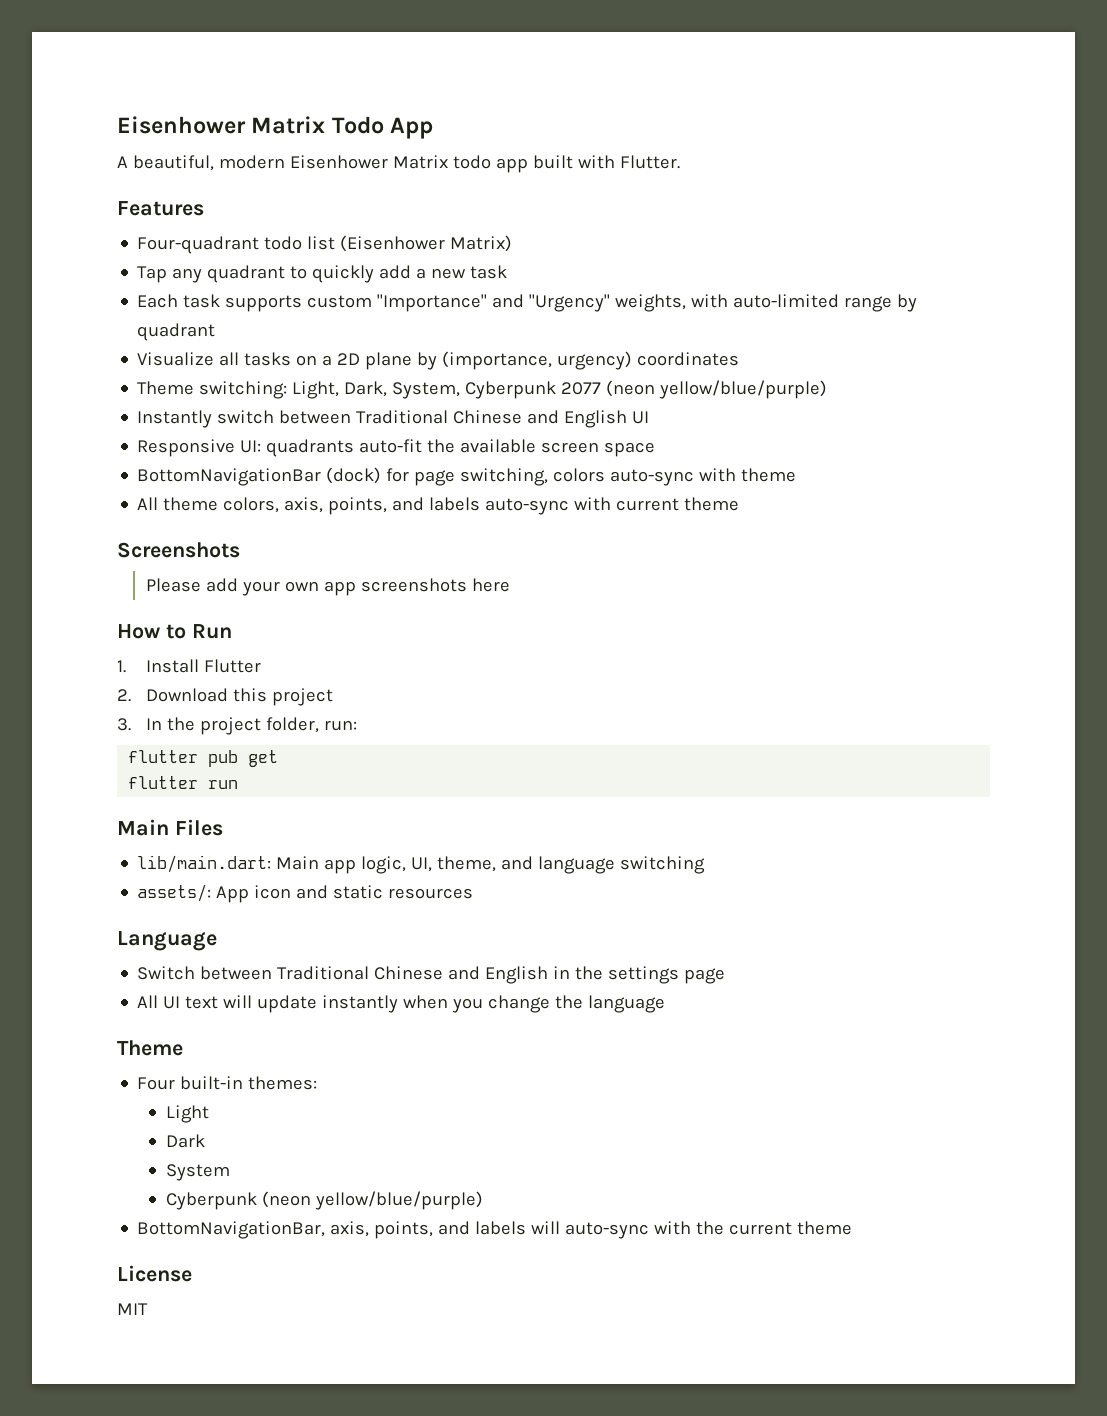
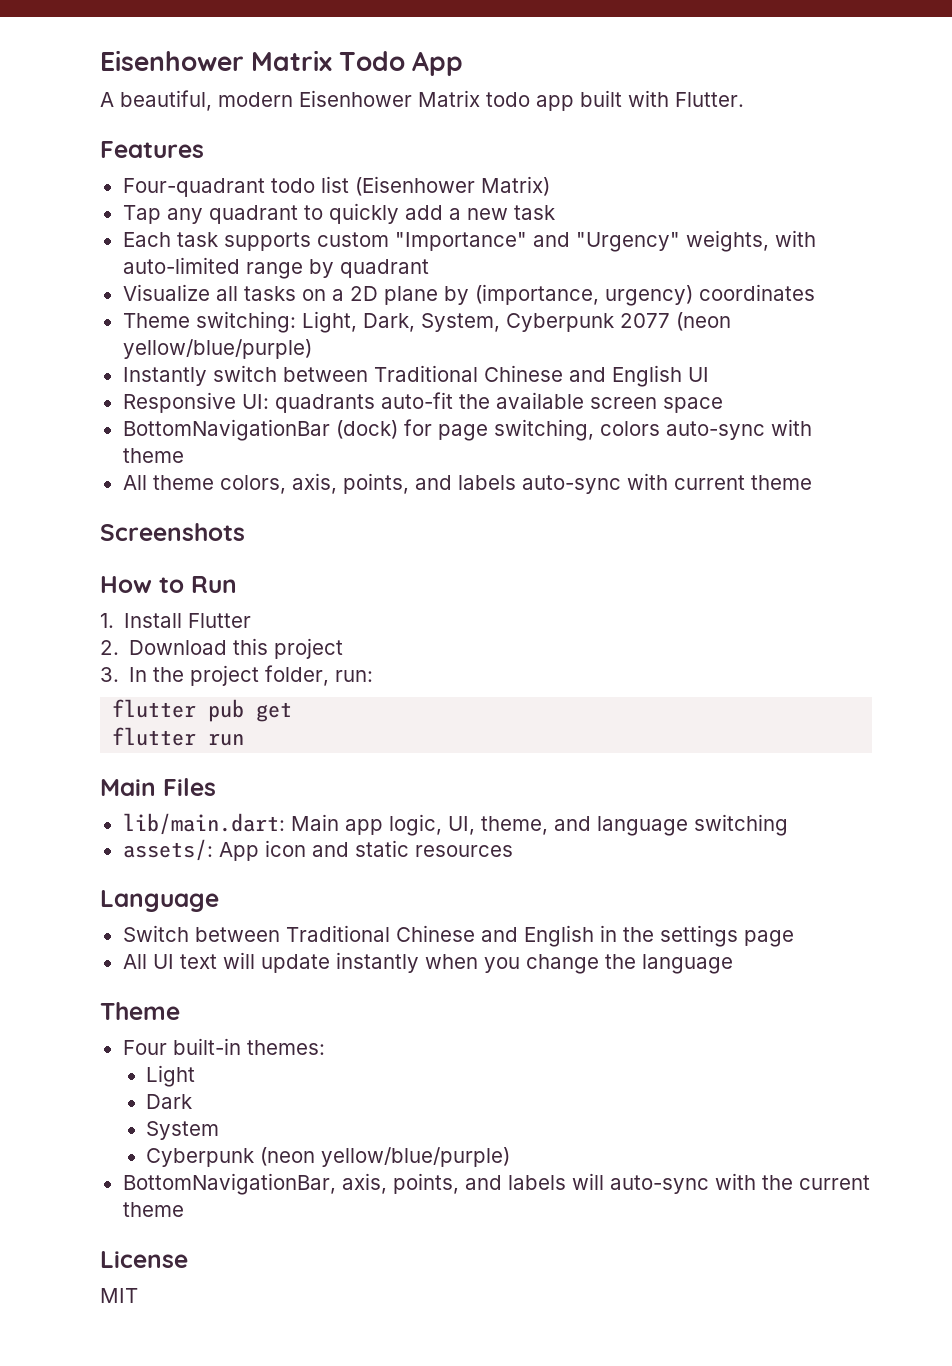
- Please add your own app screenshots here

